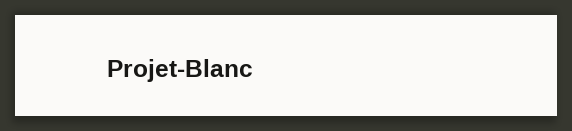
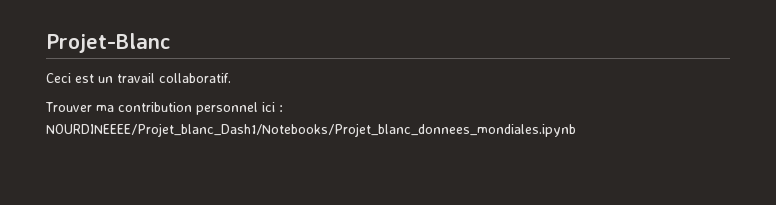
+ Ceci est un travail collaboratif.
+ Trouver ma contribution personnel ici : NOURDINEEEE/Projet_blanc_Dash1/Notebooks/Projet_blanc_donnees_mondiales.ipynb

